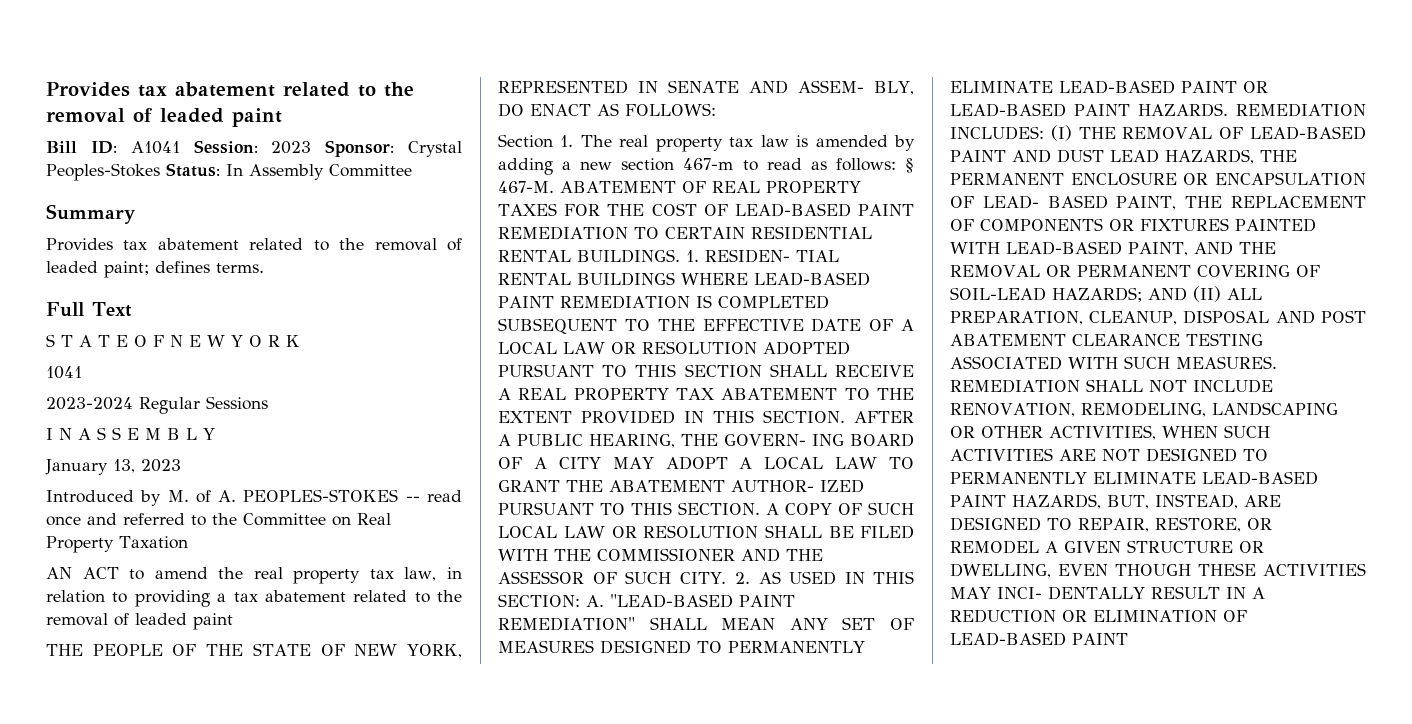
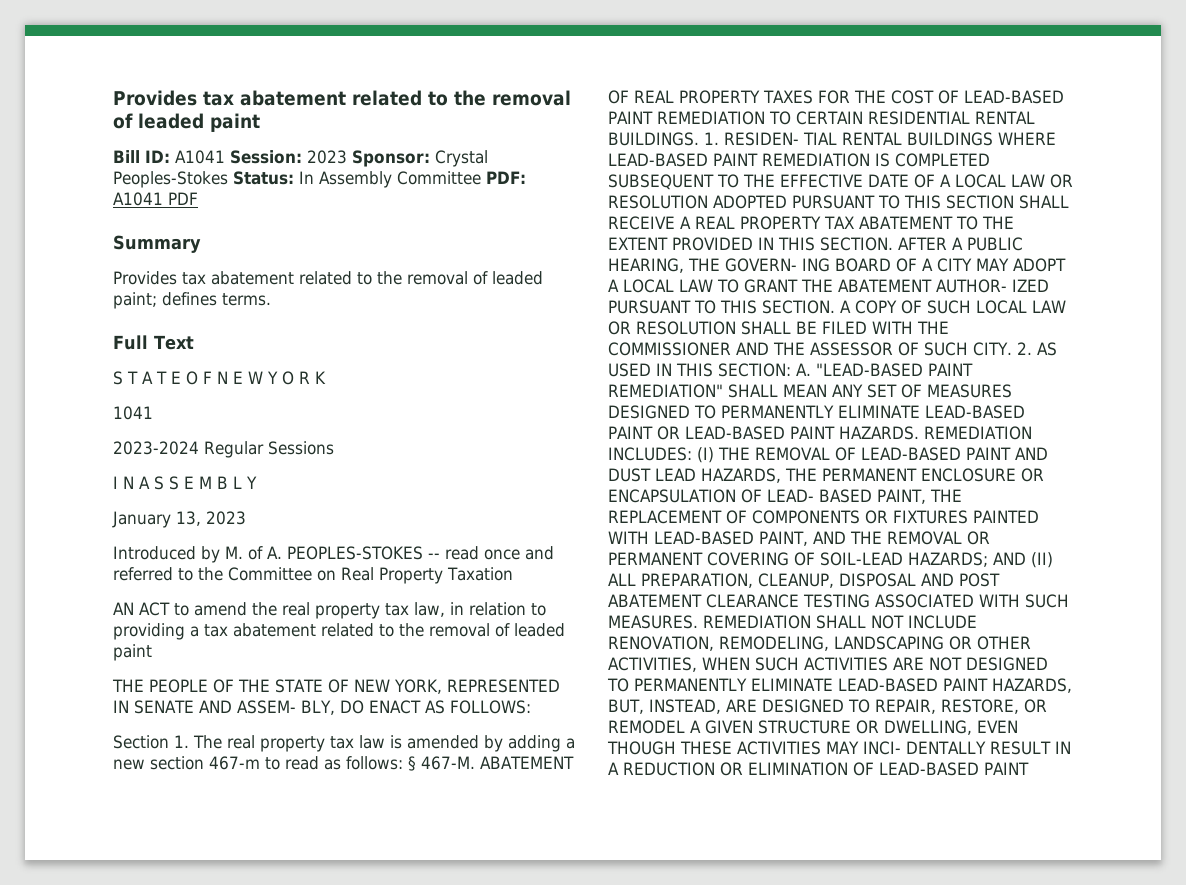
- Bill ID: A1041 Session: 2023 Sponsor: Crystal Peoples-Stokes Status: In Assembly Committee
+ Bill ID: A1041 Session: 2023 Sponsor: Crystal Peoples-Stokes Status: In Assembly Committee PDF: A1041 PDF

